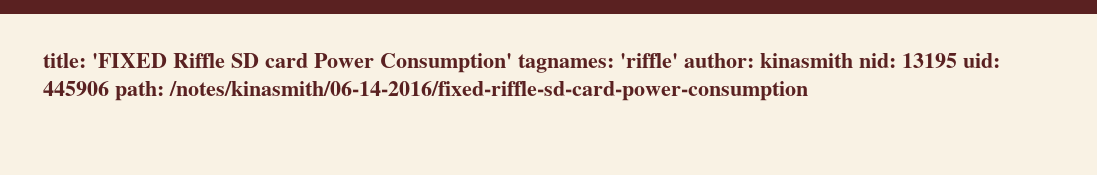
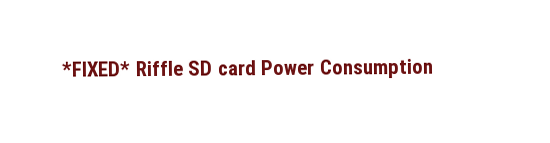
- title: 'FIXED Riffle SD card Power Consumption' tagnames: 'riffle' author: kinasmith nid: 13195 uid: 445906 path: /notes/kinasmith/06-14-2016/fixed-riffle-sd-card-power-consumption
+ *FIXED* Riffle SD card Power Consumption

